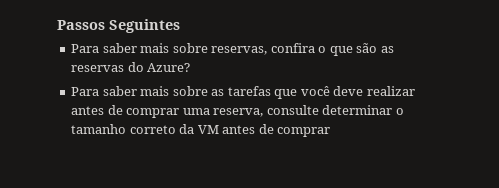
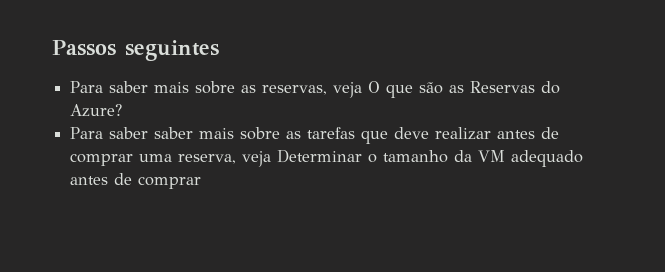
- Passos Seguintes
- Para saber mais sobre reservas, confira o que são as reservas do Azure?
+ Passos seguintes
- Para saber mais sobre as tarefas que você deve realizar antes de comprar uma reserva, consulte determinar o tamanho correto da VM antes de comprar
+ Para saber mais sobre as reservas, veja O que são as Reservas do Azure?
+ Para saber saber mais sobre as tarefas que deve realizar antes de comprar uma reserva, veja Determinar o tamanho da VM adequado antes de comprar

